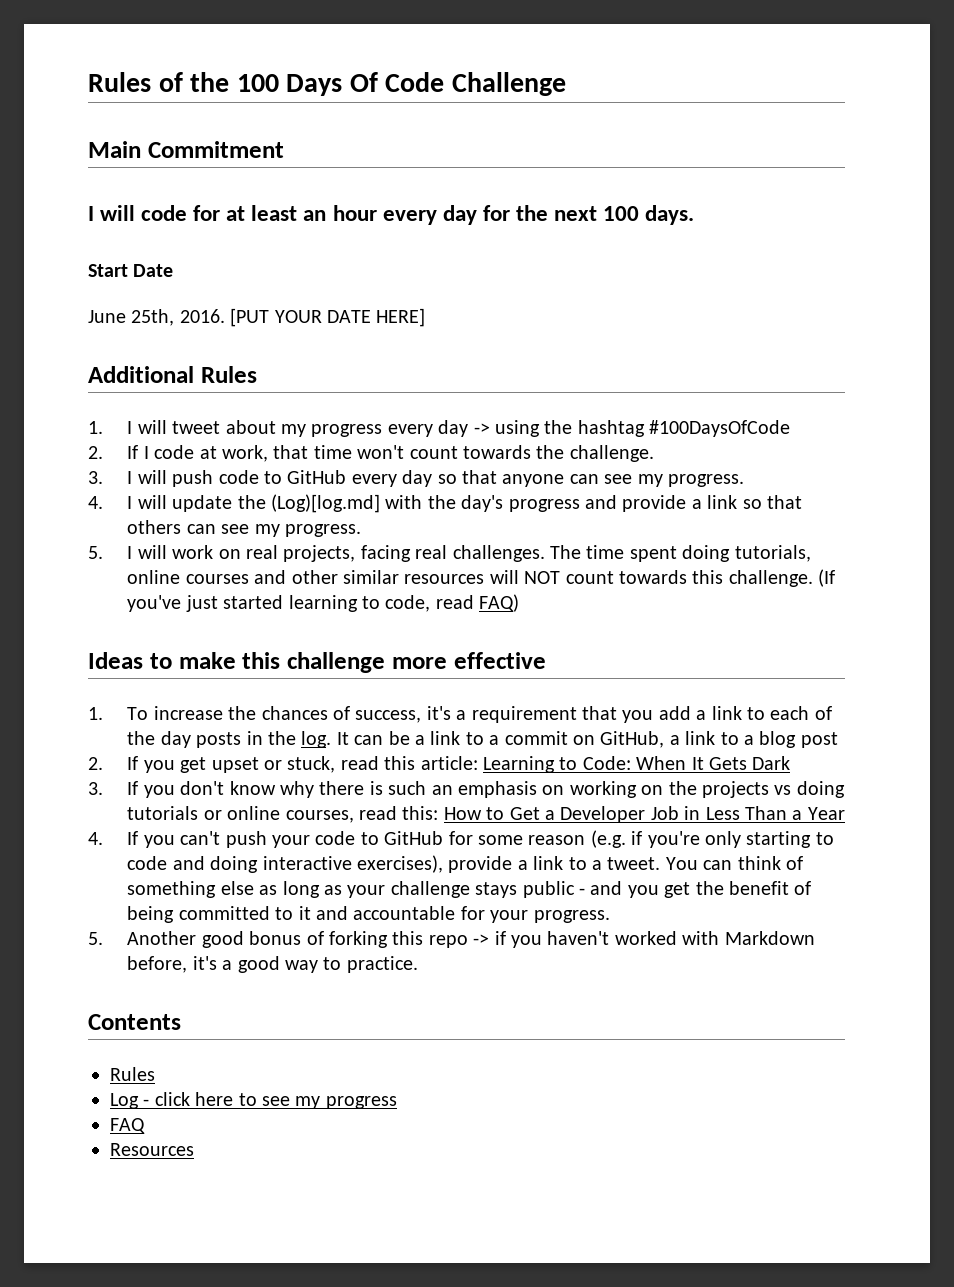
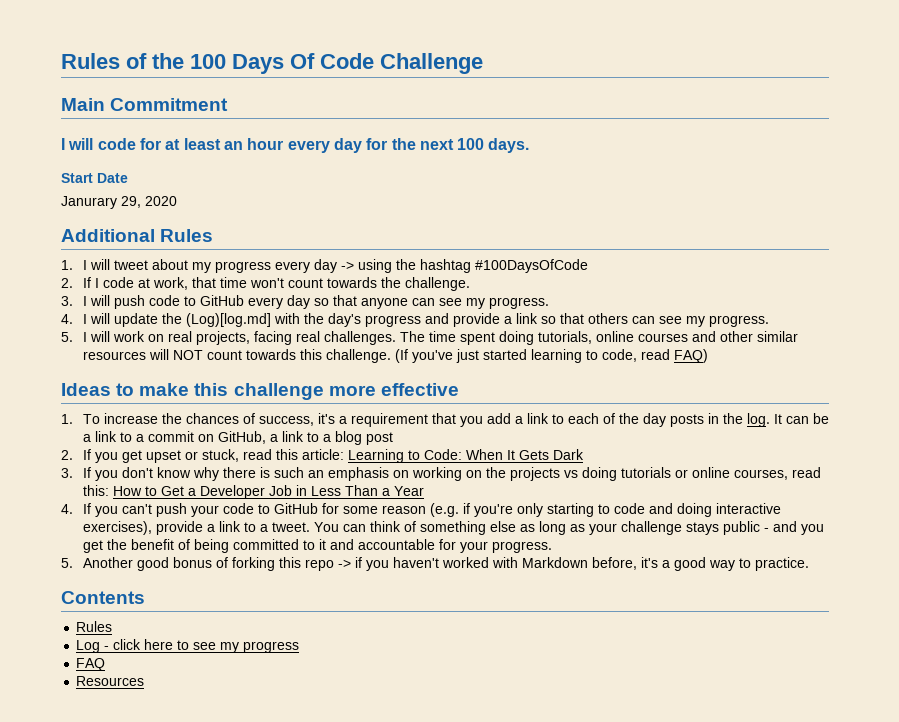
- June 25th, 2016. [PUT YOUR DATE HERE]
+ Janurary 29, 2020

